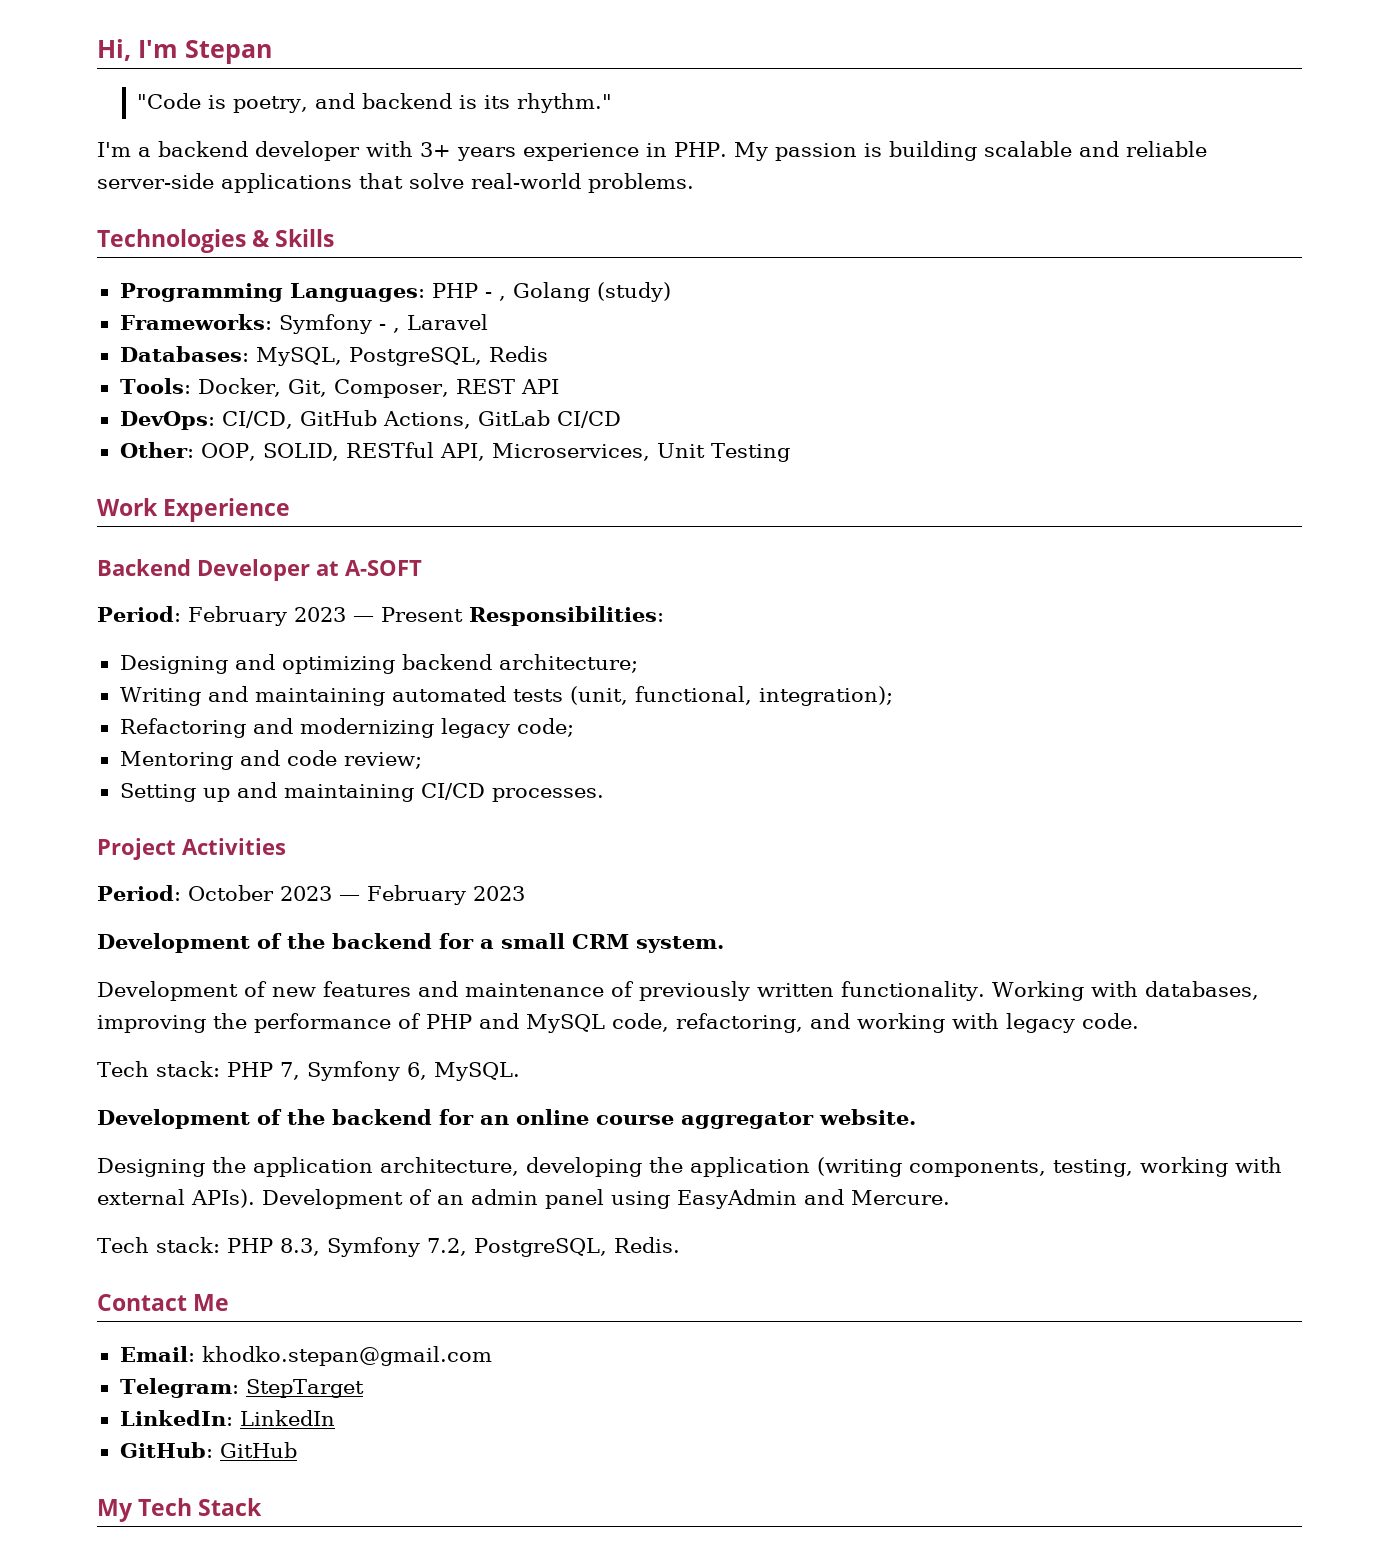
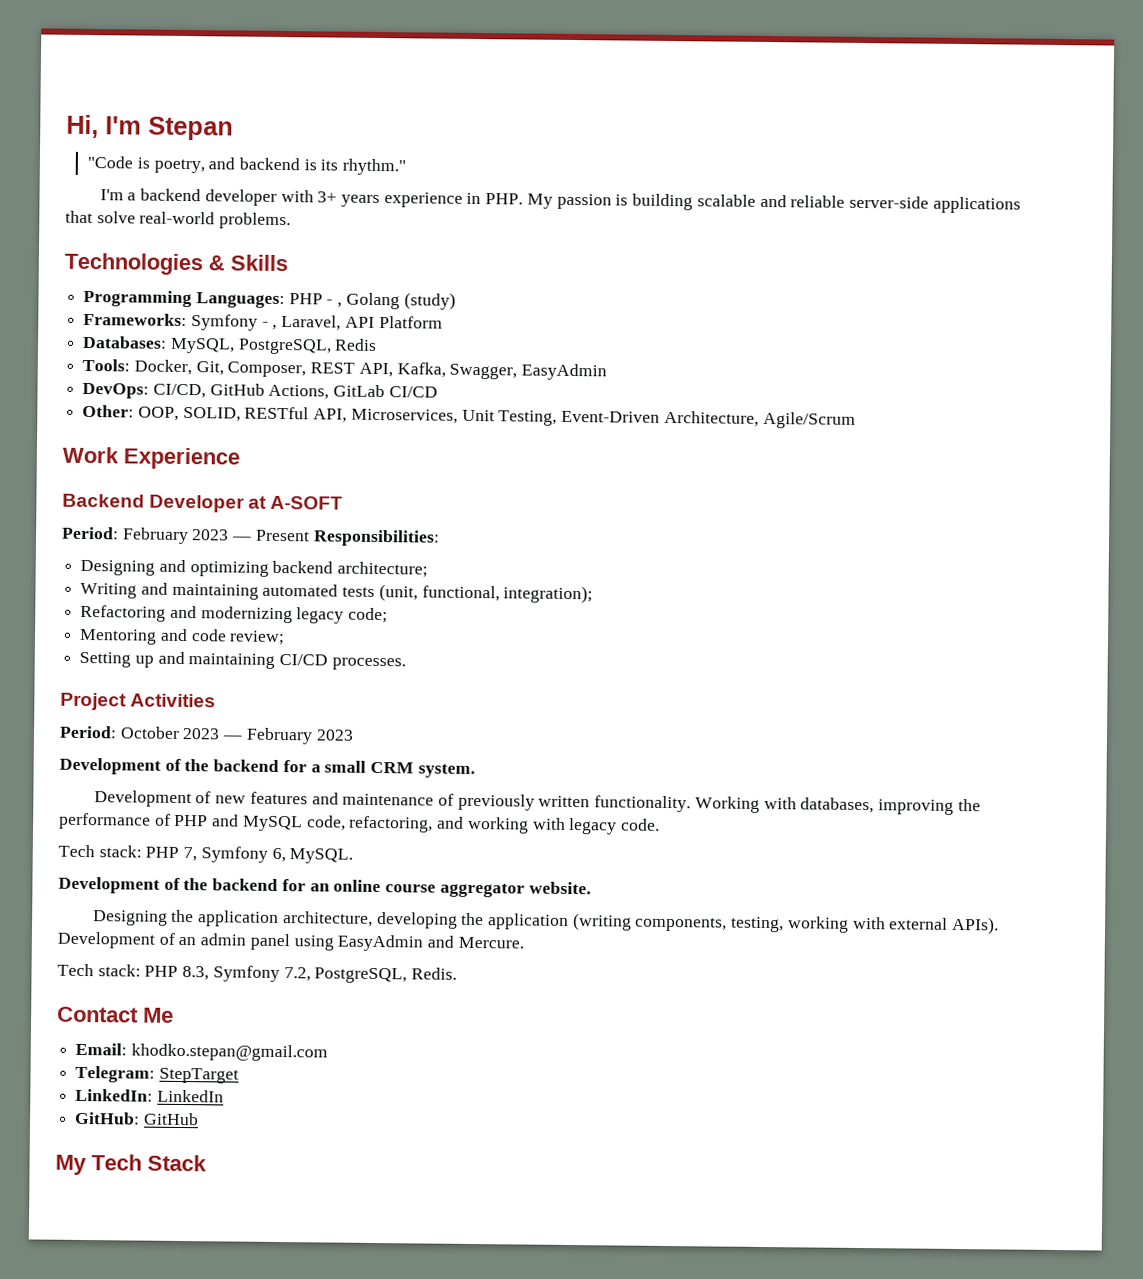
- Frameworks: Symfony - , Laravel
+ Frameworks: Symfony - , Laravel, API Platform
- Tools: Docker, Git, Composer, REST API
+ Tools: Docker, Git, Composer, REST API, Kafka, Swagger, EasyAdmin
- Other: OOP, SOLID, RESTful API, Microservices, Unit Testing
+ Other: OOP, SOLID, RESTful API, Microservices, Unit Testing, Event-Driven Architecture, Agile/Scrum

